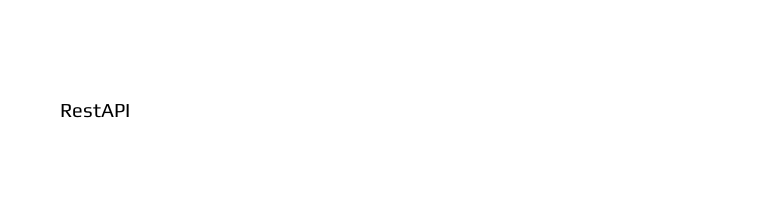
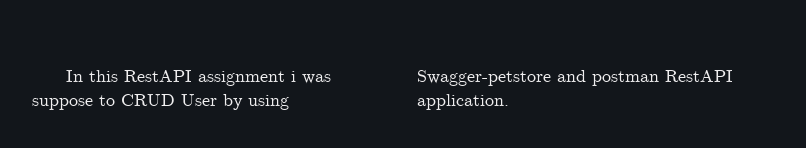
- RestAPI
+ In this RestAPI assignment i was suppose to CRUD User by using Swagger-petstore and postman RestAPI application.

